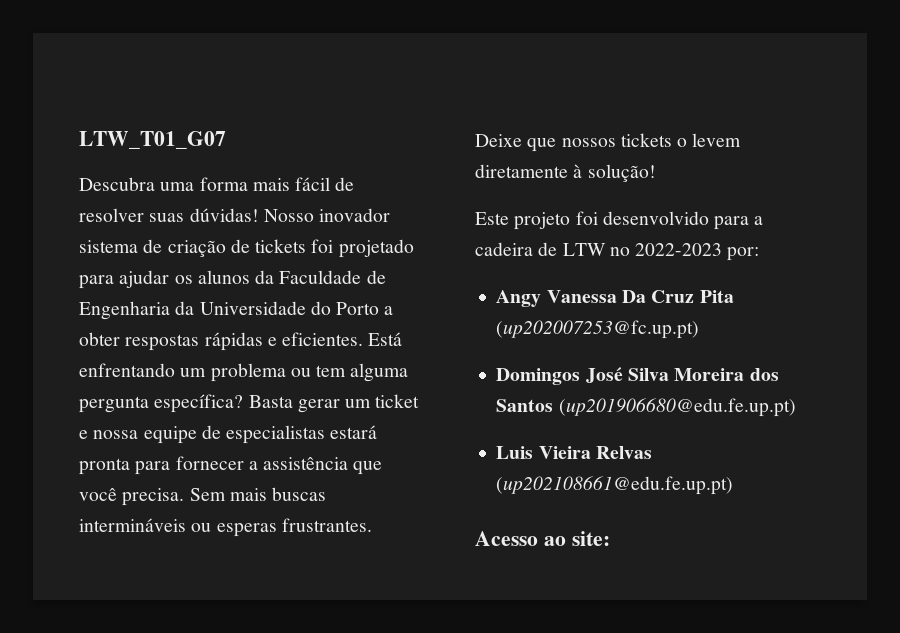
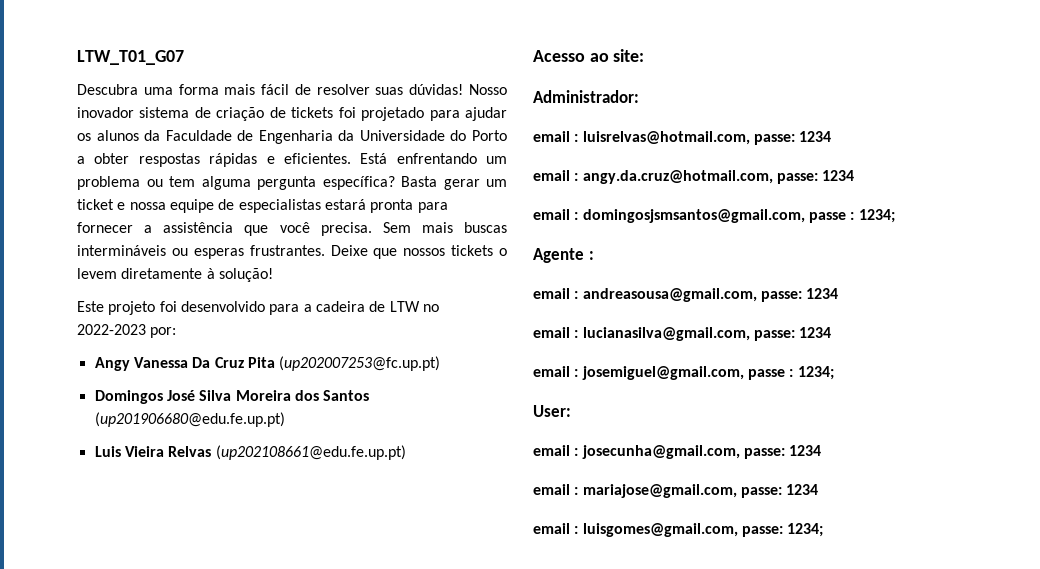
+ Administrador:
+ email : luisrelvas@hotmail.com, passe: 1234
+ email : angy.da.cruz@hotmail.com, passe: 1234
+ email : domingosjsmsantos@gmail.com, passe : 1234;
+ Agente :
+ email : andreasousa@gmail.com, passe: 1234
+ email : lucianasilva@gmail.com, passe: 1234
+ email : josemiguel@gmail.com, passe : 1234;
+ User:
+ email : josecunha@gmail.com, passe: 1234
+ email : mariajose@gmail.com, passe: 1234
+ email : luisgomes@gmail.com, passe: 1234;

